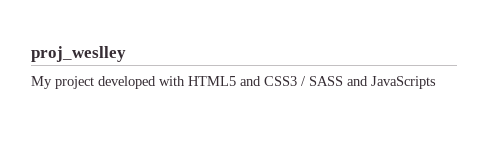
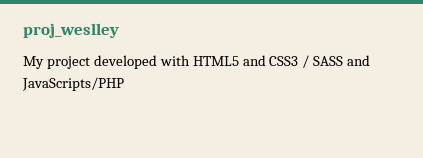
- My project developed with HTML5 and CSS3 / SASS and JavaScripts
+ My project developed with HTML5 and CSS3 / SASS and JavaScripts/PHP

